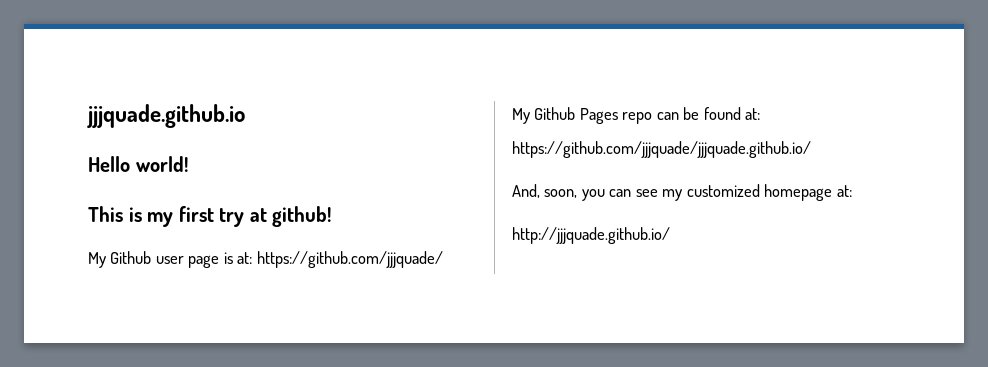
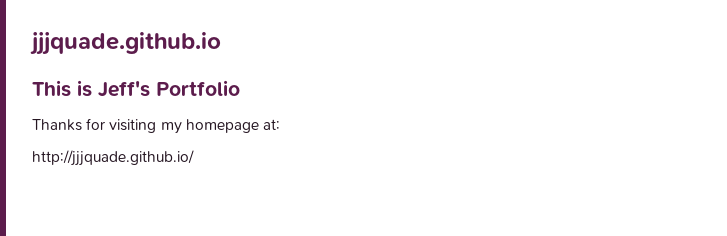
- Hello world!
- This is my first try at github!
- My Github user page is at: https://github.com/jjjquade/
- My Github Pages repo can be found at:
- https://github.com/jjjquade/jjjquade.github.io/
- And, soon, you can see my customized homepage at:
+ This is Jeff's Portfolio
+ Thanks for visiting my homepage at:

